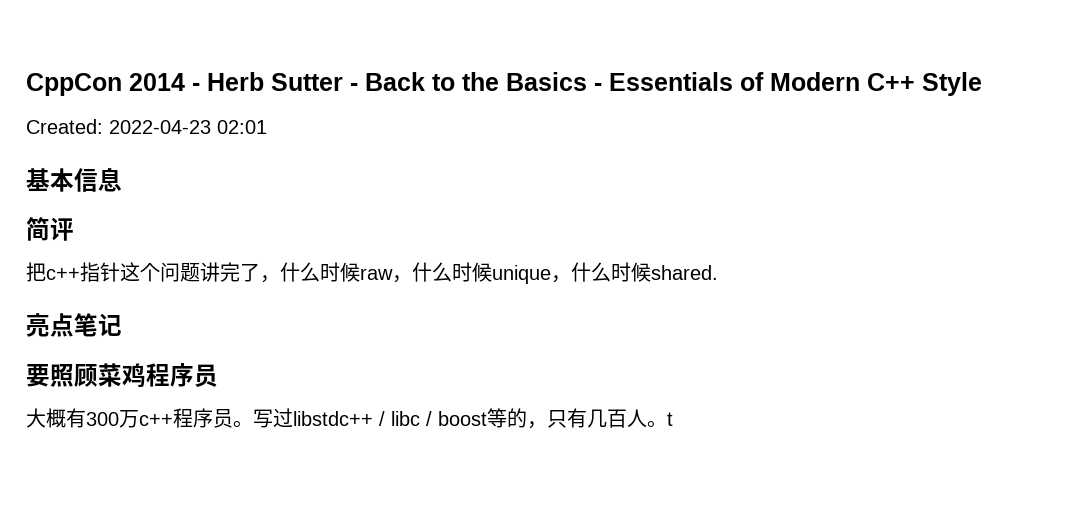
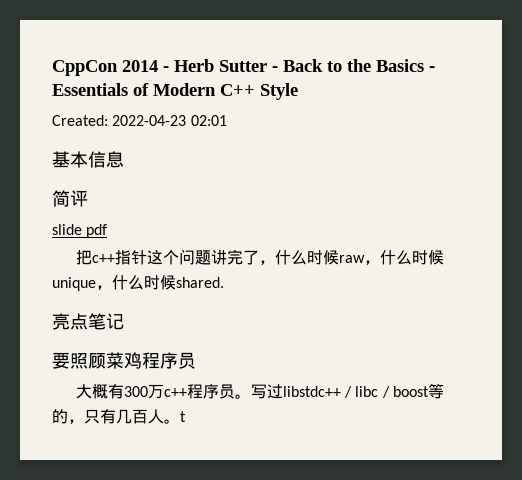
+ slide pdf

